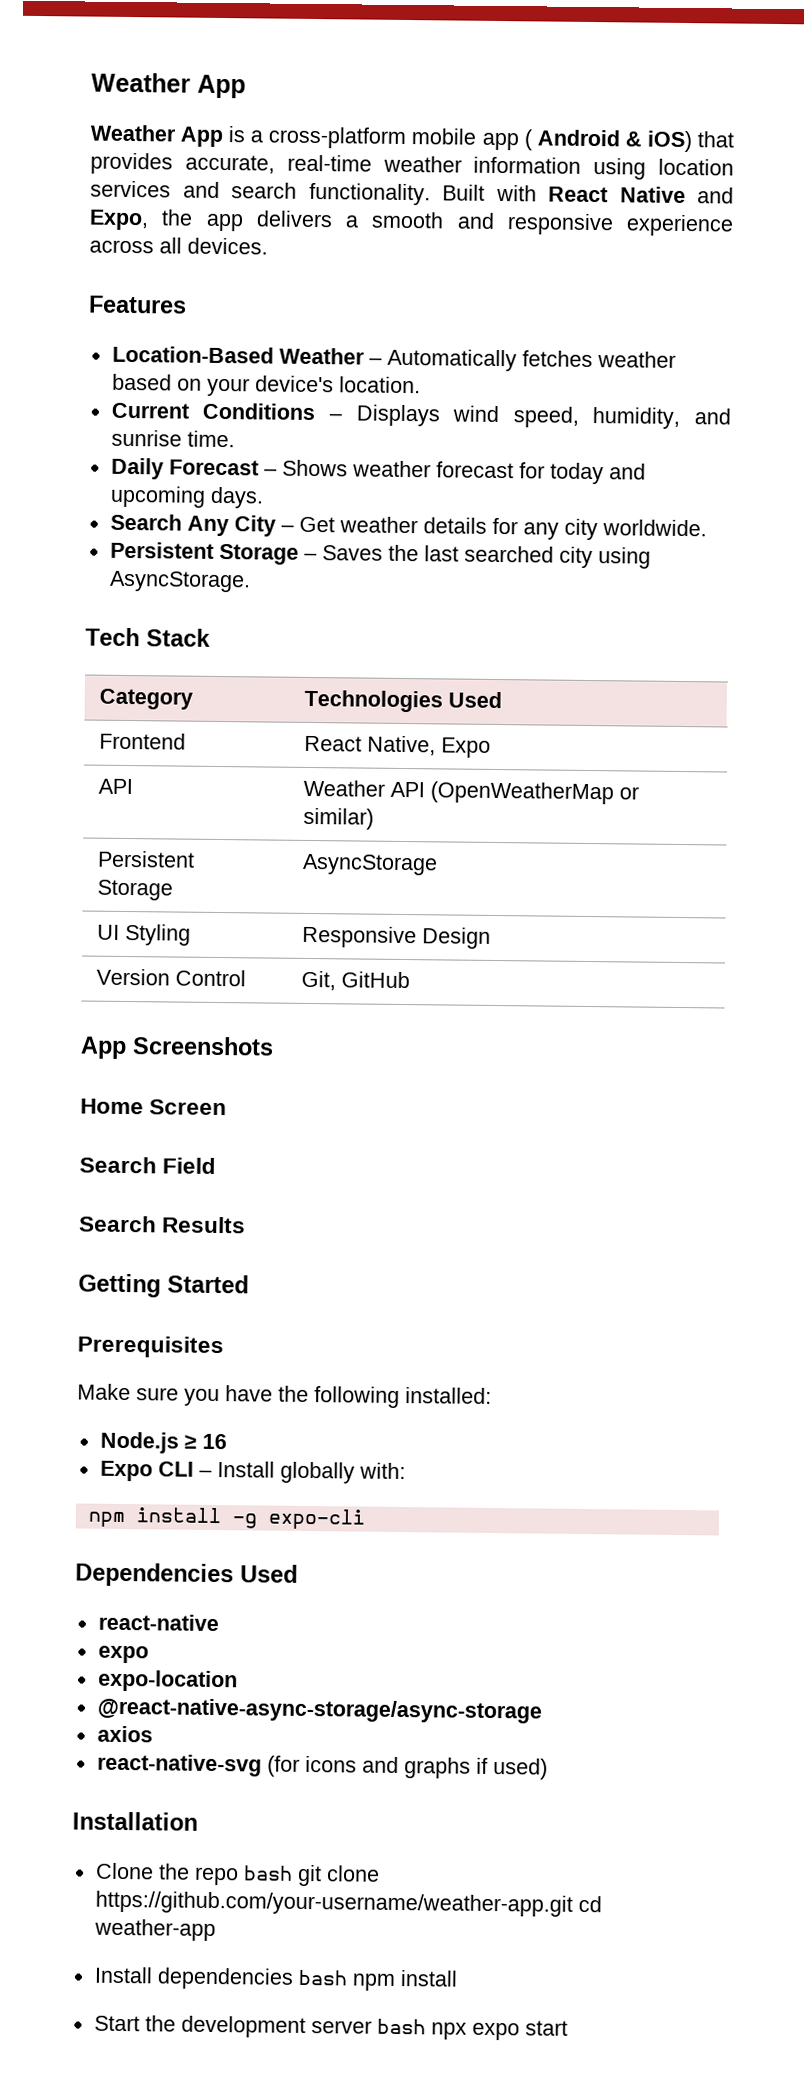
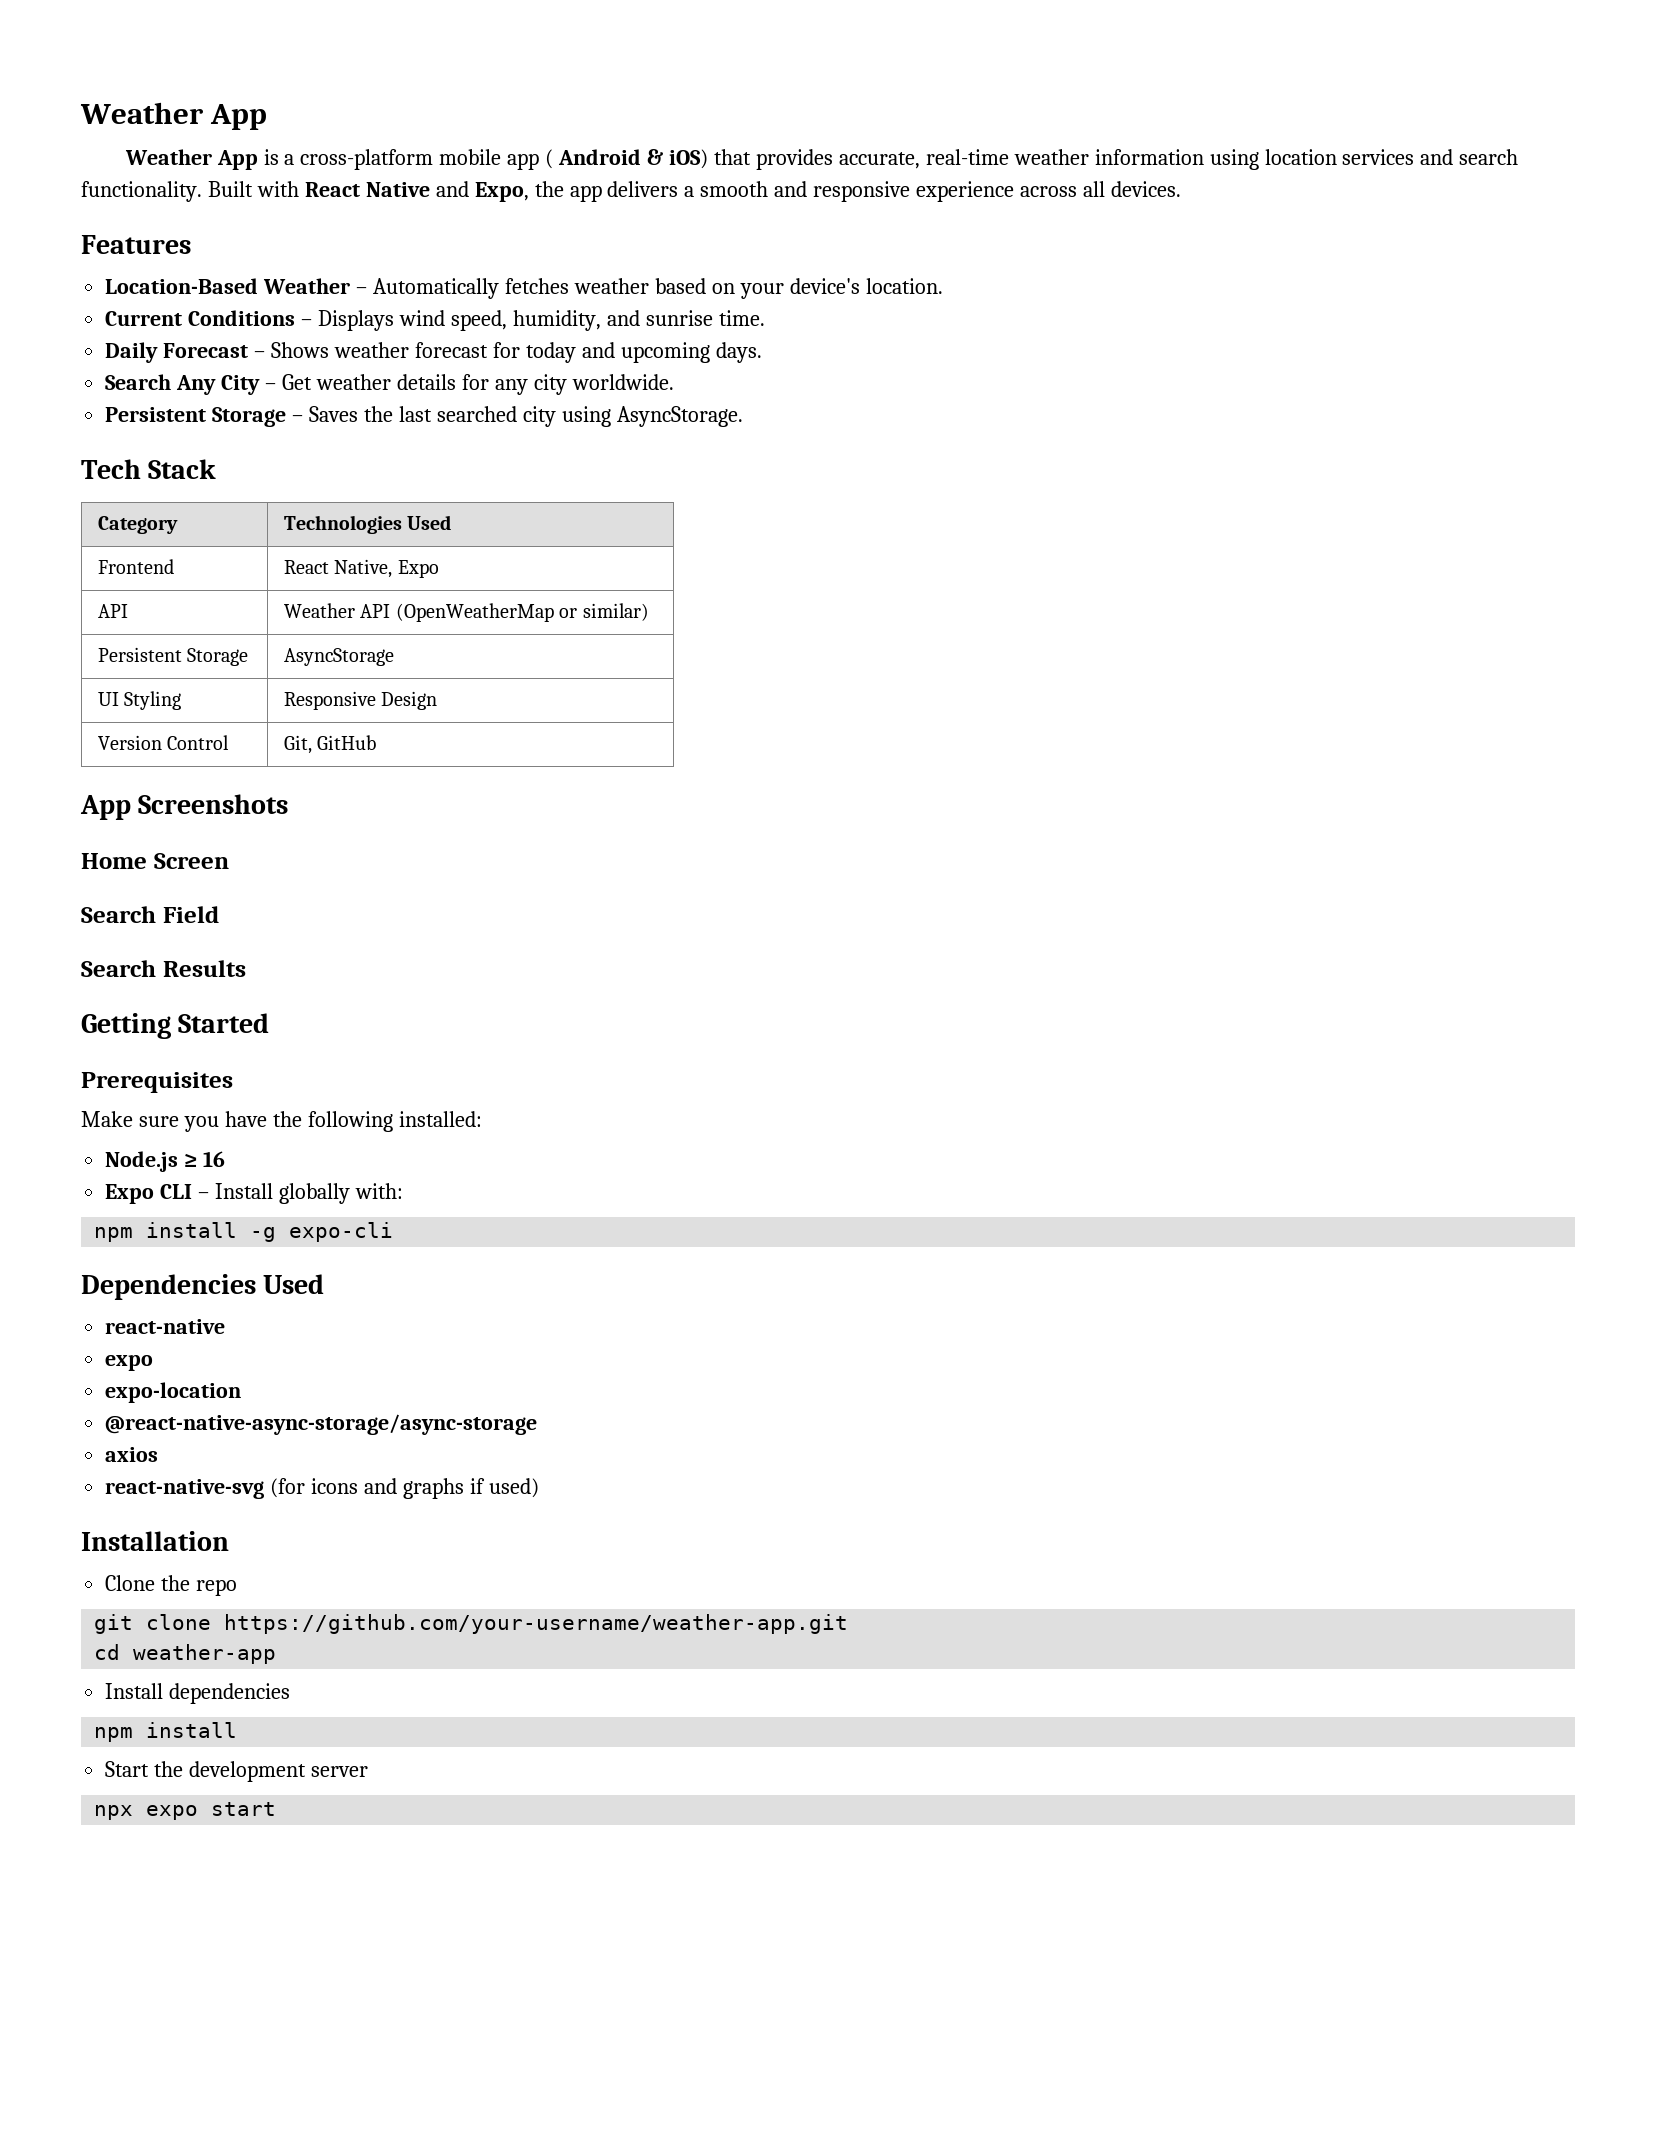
- Clone the repo bash git clone https://github.com/your-username/weather-app.git cd weather-app
+ Clone the repo
+ git clone https://github.com/your-username/weather-app.git
+ cd weather-app
- Install dependencies bash npm install
+ Install dependencies
+ npm install
- Start the development server bash npx expo start
+ Start the development server
+ npx expo start

